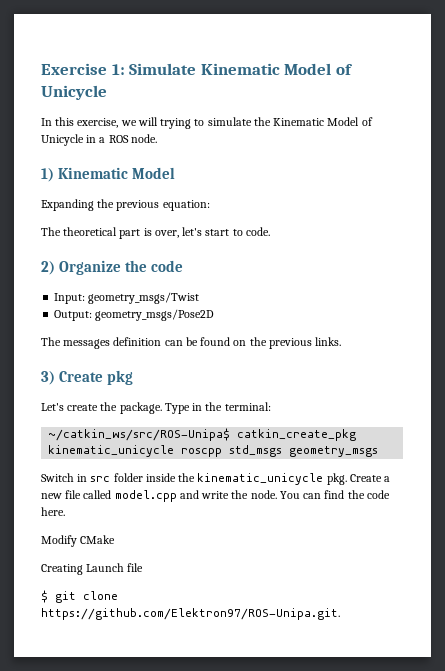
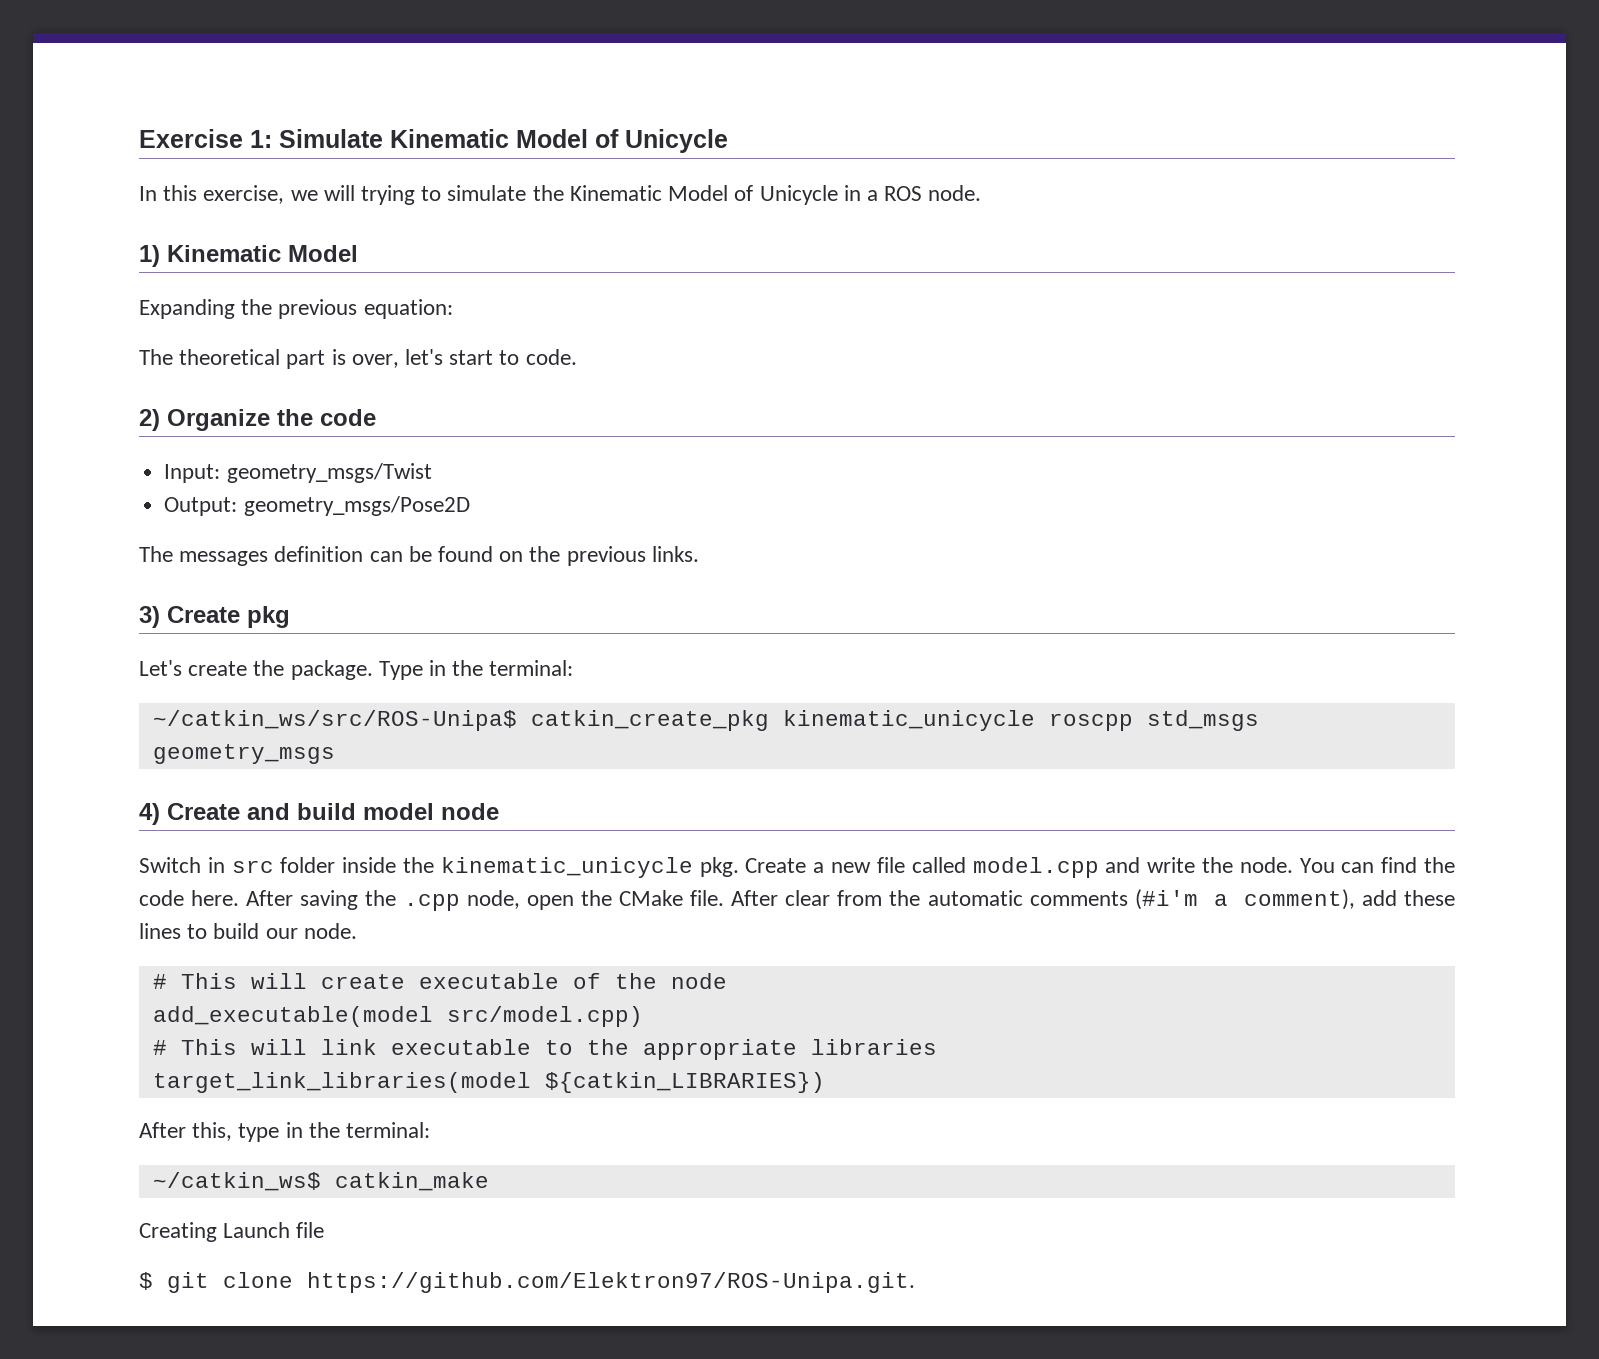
+ 4) Create and build model node
- You can find the code here.
- Modify CMake
+ You can find the code here. After saving the .cpp node, open the CMake file. After clear from the automatic comments (#i'm a comment), add these lines to build our node.
+ # This will create executable of the node
+ add_executable(model src/model.cpp)
+ # This will link executable to the appropriate libraries
+ target_link_libraries(model ${catkin_LIBRARIES})
+ After this, type in the terminal:
+ ~/catkin_ws$ catkin_make

